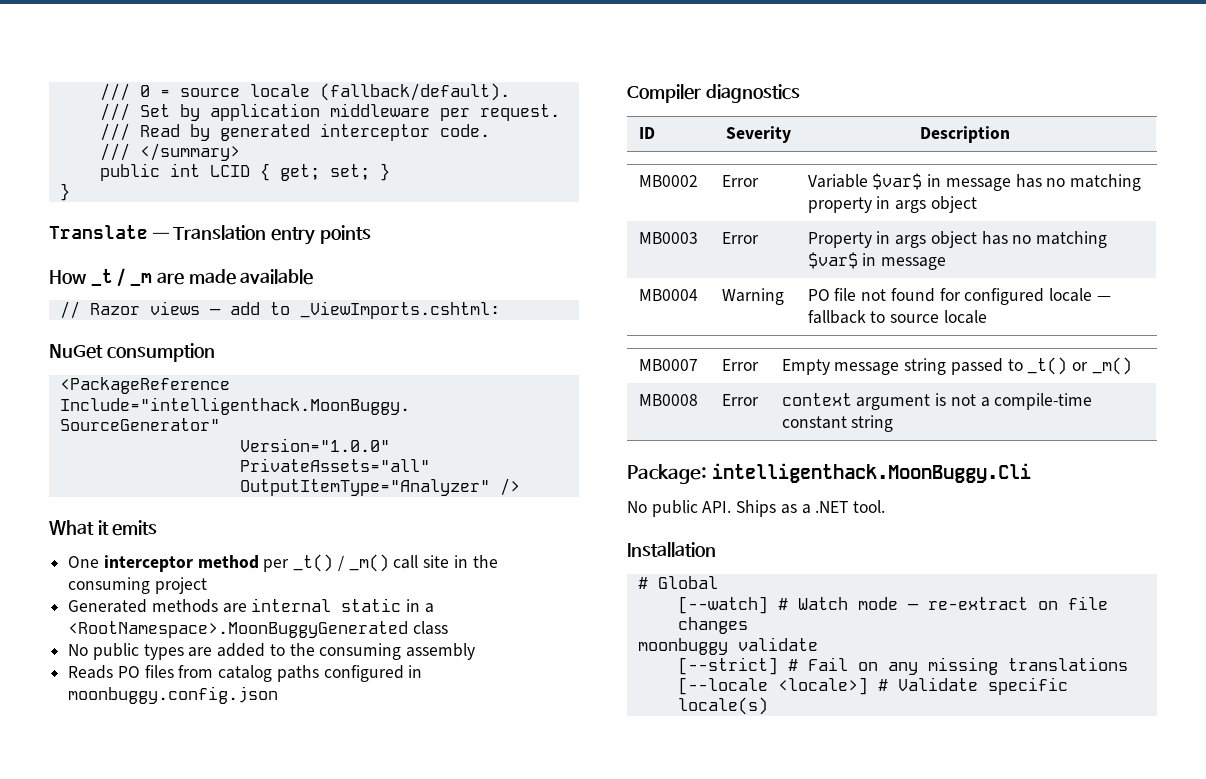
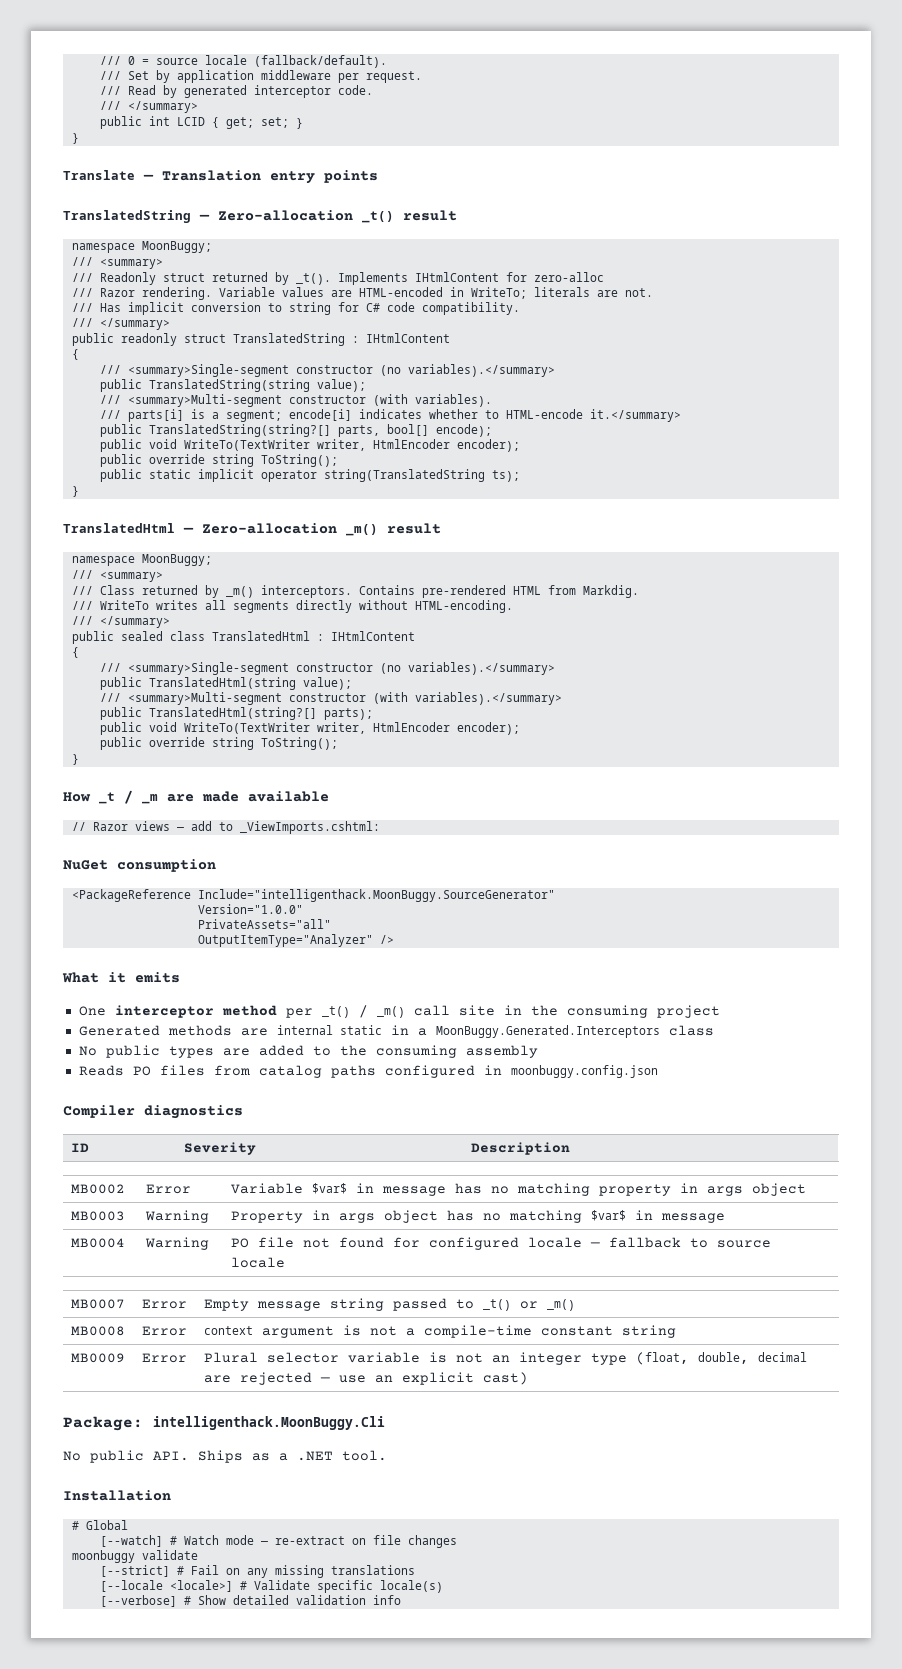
+ TranslatedString — Zero-allocation _t() result
+ namespace MoonBuggy;
+ /// <summary>
+ /// Readonly struct returned by _t(). Implements IHtmlContent for zero-alloc
+ /// Razor rendering. Variable values are HTML-encoded in WriteTo; literals are not.
+ /// Has implicit conversion to string for C# code compatibility.
+ /// </summary>
+ public readonly struct TranslatedString : IHtmlContent
+ {
+ /// <summary>Single-segment constructor (no variables).</summary>
+ public TranslatedString(string value);
+ /// <summary>Multi-segment constructor (with variables).
+ /// parts[i] is a segment; encode[i] indicates whether to HTML-encode it.</summary>
+ public TranslatedString(string?[] parts, bool[] encode);
+ public void WriteTo(TextWriter writer, HtmlEncoder encoder);
+ public override string ToString();
+ public static implicit operator string(TranslatedString ts);
+ }
+ TranslatedHtml — Zero-allocation _m() result
+ namespace MoonBuggy;
+ /// <summary>
+ /// Class returned by _m() interceptors. Contains pre-rendered HTML from Markdig.
+ /// WriteTo writes all segments directly without HTML-encoding.
+ /// </summary>
+ public sealed class TranslatedHtml : IHtmlContent
+ {
+ /// <summary>Single-segment constructor (no variables).</summary>
+ public TranslatedHtml(string value);
+ /// <summary>Multi-segment constructor (with variables).</summary>
+ public TranslatedHtml(string?[] parts);
+ public void WriteTo(TextWriter writer, HtmlEncoder encoder);
+ public override string ToString();
+ }
- Generated methods are internal static in a <RootNamespace>.MoonBuggyGenerated class
+ Generated methods are internal static in a MoonBuggy.Generated.Interceptors class
- MB0003 | Error | Property in args object has no matching $var$ in message
+ MB0003 | Warning | Property in args object has no matching $var$ in message
+ MB0009 | Error | Plural selector variable is not an integer type (float, double, decimal are rejected — use an explicit cast)
+ [--verbose] # Show detailed validation info

